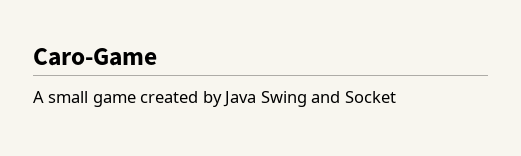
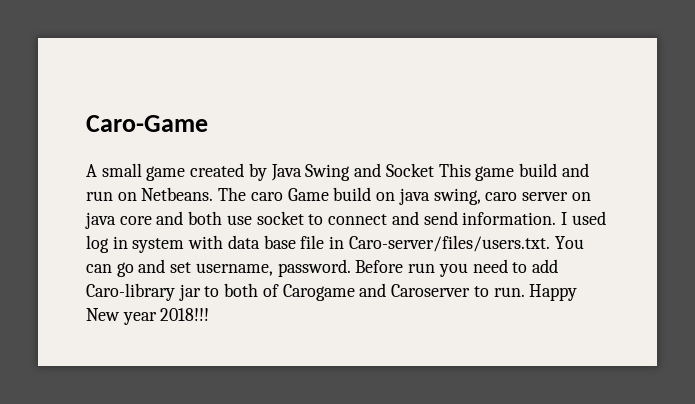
- A small game created by Java Swing and Socket
+ A small game created by Java Swing and Socket This game build and run on Netbeans. The caro Game build on java swing, caro server on java core and both use socket to connect and send information. I used log in system with data base file in Caro-server/files/users.txt. You can go and set username, password. Before run you need to add Caro-library jar to both of Carogame and Caroserver to run. Happy New year 2018!!!

